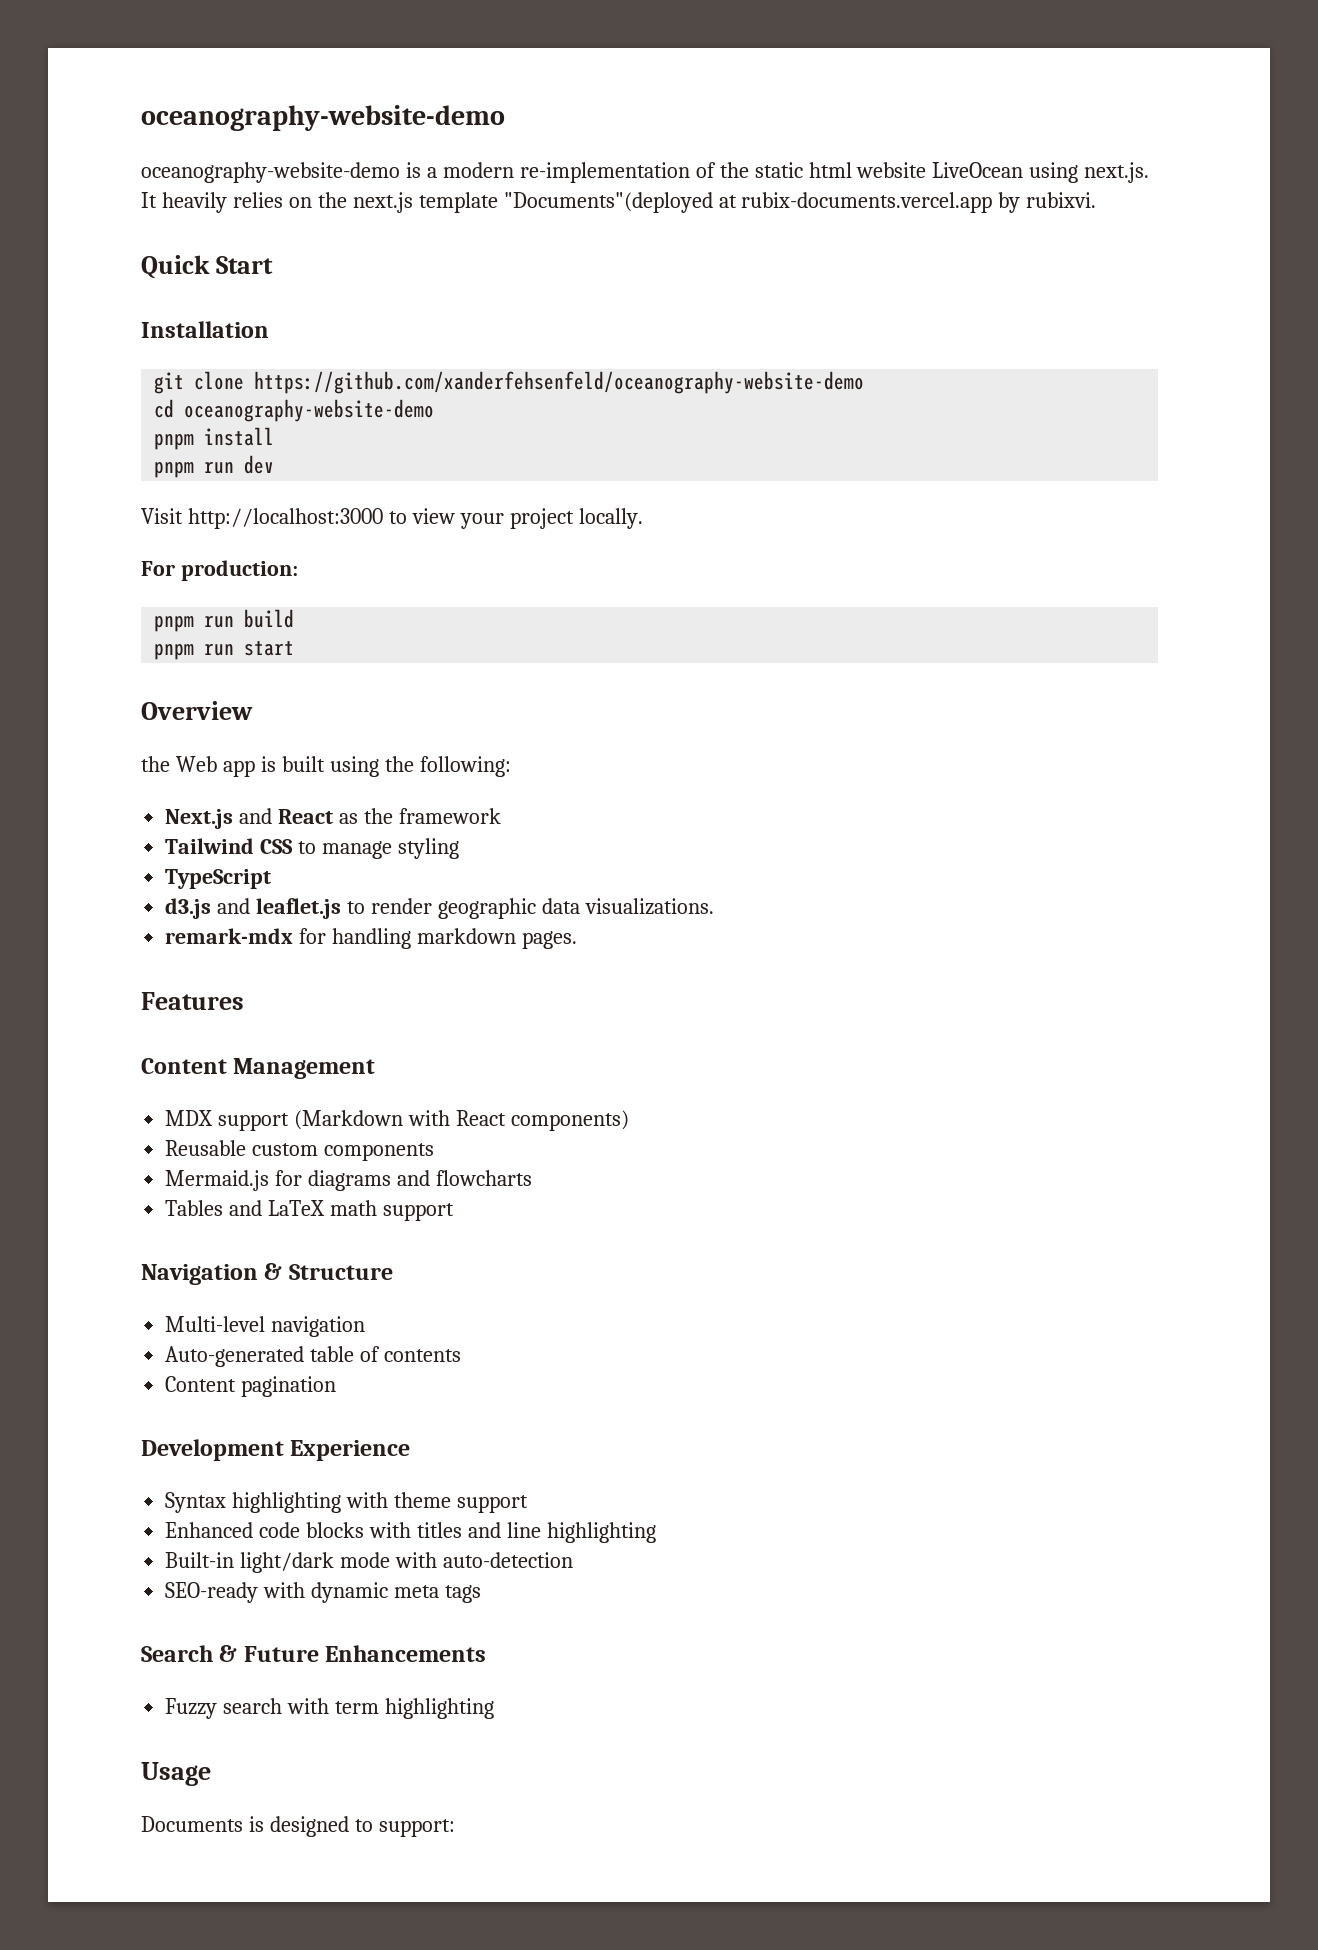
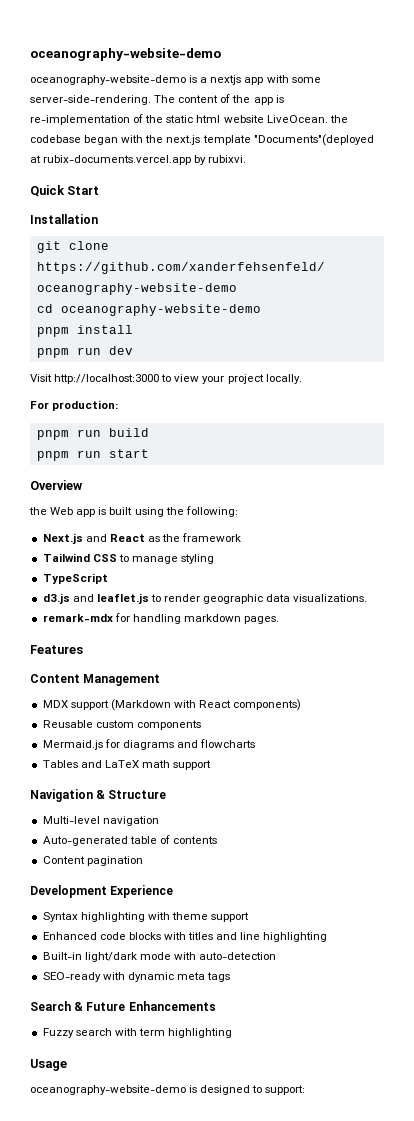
- oceanography-website-demo is a modern re-implementation of the static html website LiveOcean using next.js. It heavily relies on the next.js template "Documents"(deployed at rubix-documents.vercel.app by rubixvi.
+ oceanography-website-demo is a nextjs app with some server-side-rendering. The content of the app is re-implementation of the static html website LiveOcean. the codebase began with the next.js template "Documents"(deployed at rubix-documents.vercel.app by rubixvi.
- Documents is designed to support:
+ oceanography-website-demo is designed to support:

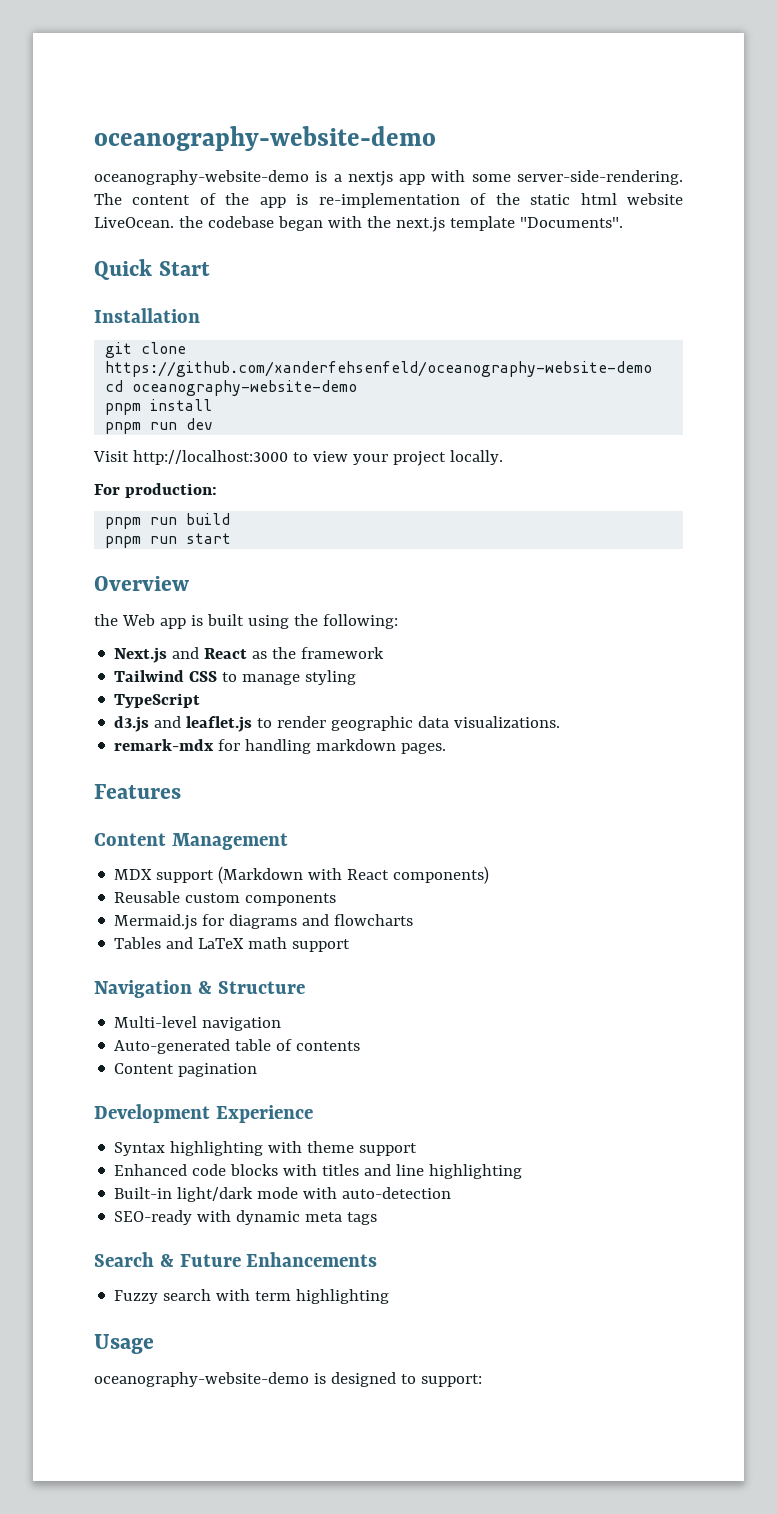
- The content of the app is re-implementation of the static html website LiveOcean. the codebase began with the next.js template "Documents"(deployed at rubix-documents.vercel.app by rubixvi.
+ The content of the app is re-implementation of the static html website LiveOcean. the codebase began with the next.js template "Documents".

